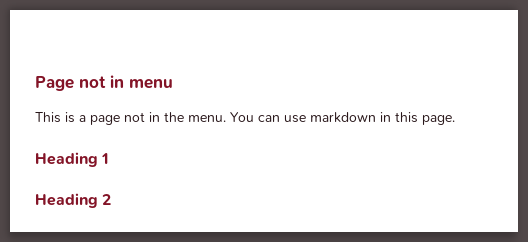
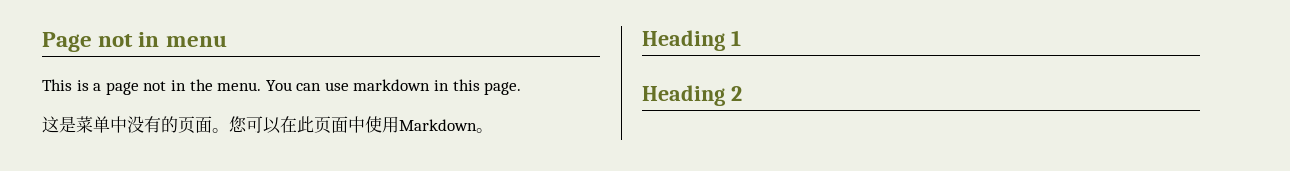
+ 这是菜单中没有的页面。您可以在此页面中使用Markdown。

